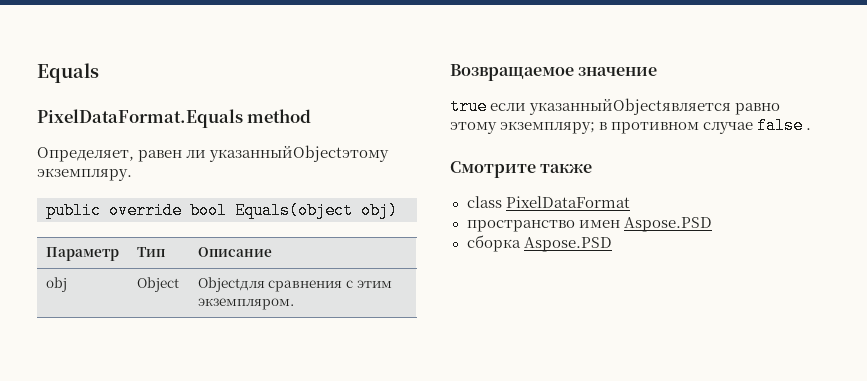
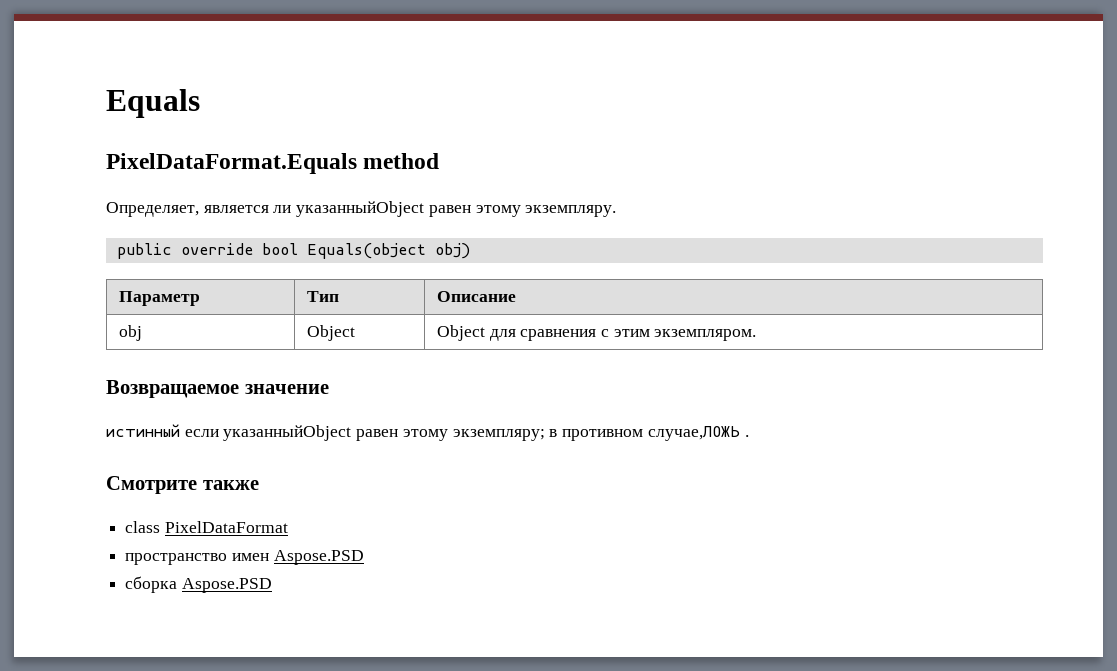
- Определяет, равен ли указанныйObjectэтому экземпляру.
+ Определяет, является ли указанныйObject равен этому экземпляру.
- obj | Object | Objectдля сравнения с этим экземпляром.
+ obj | Object | Object для сравнения с этим экземпляром.
- true если указанныйObjectявляется равно этому экземпляру; в противном случае false .
+ истинный если указанныйObject равен этому экземпляру; в противном случае,ЛОЖЬ .

